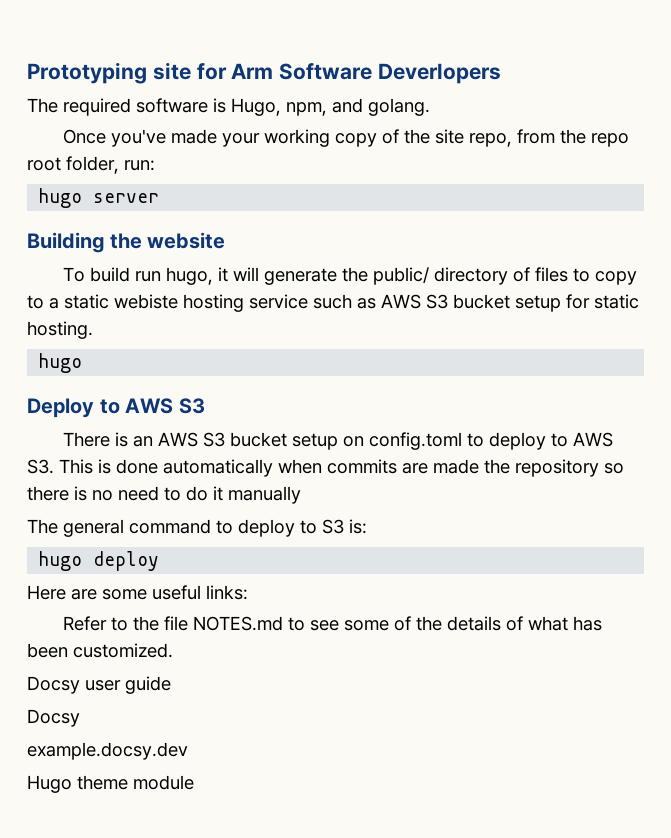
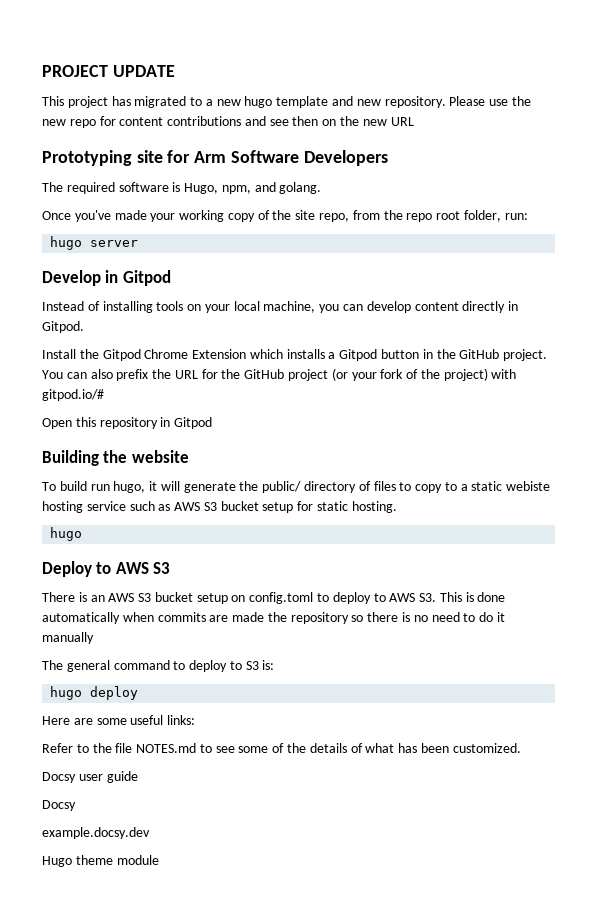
+ PROJECT UPDATE
+ This project has migrated to a new hugo template and new repository. Please use the new repo for content contributions and see then on the new URL
- Prototyping site for Arm Software Deverlopers
+ Prototyping site for Arm Software Developers
+ Develop in Gitpod
+ Instead of installing tools on your local machine, you can develop content directly in Gitpod.
+ Install the Gitpod Chrome Extension which installs a Gitpod button in the GitHub project. You can also prefix the URL for the GitHub project (or your fork of the project) with gitpod.io/#
+ Open this repository in Gitpod

